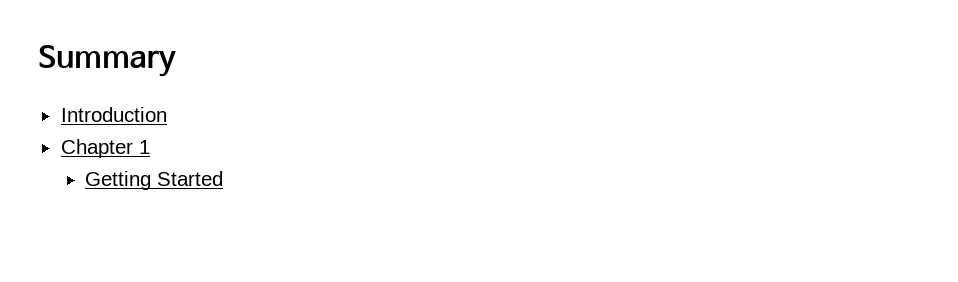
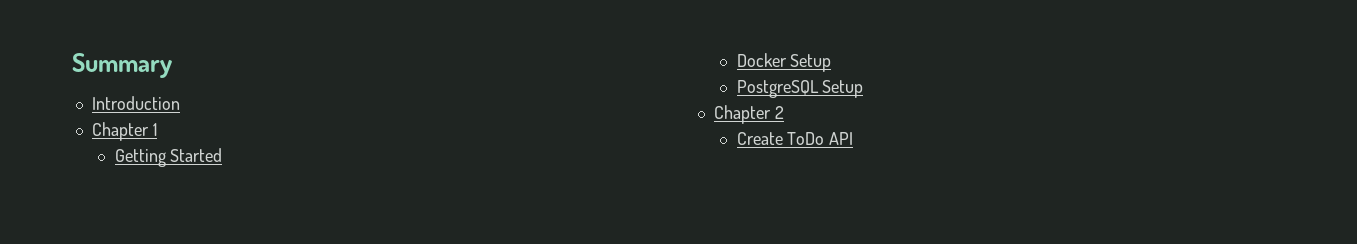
+ Docker Setup
+ PostgreSQL Setup
+ Chapter 2
+ Create ToDo API

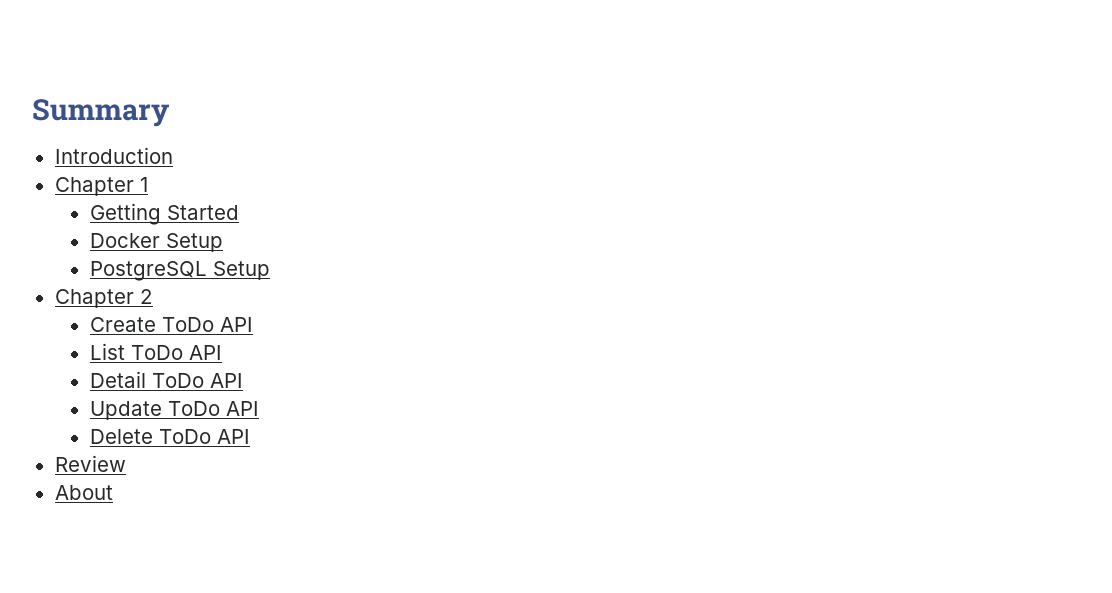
+ List ToDo API
+ Detail ToDo API
+ Update ToDo API
+ Delete ToDo API
+ Review
+ About

